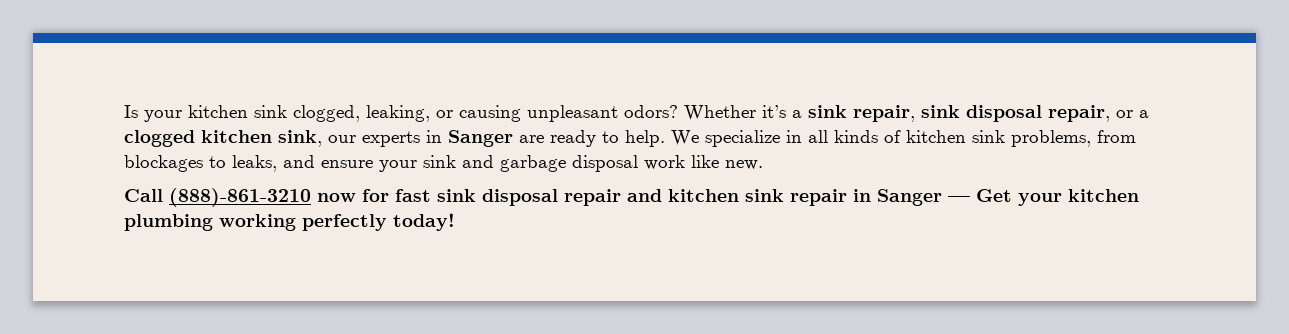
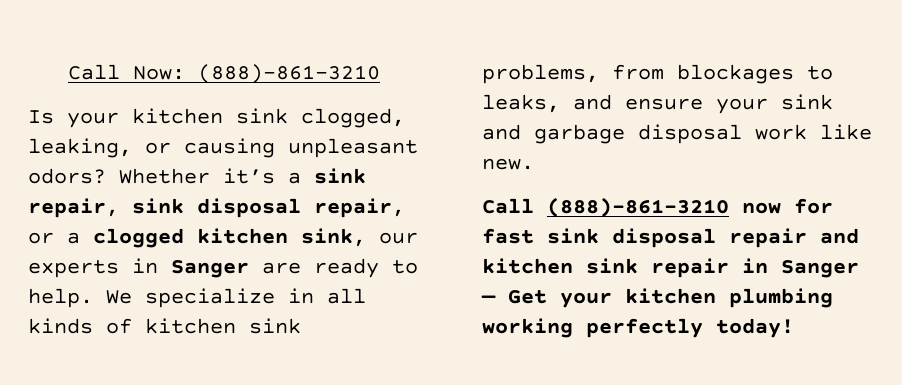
+ Call Now: (888)-861-3210

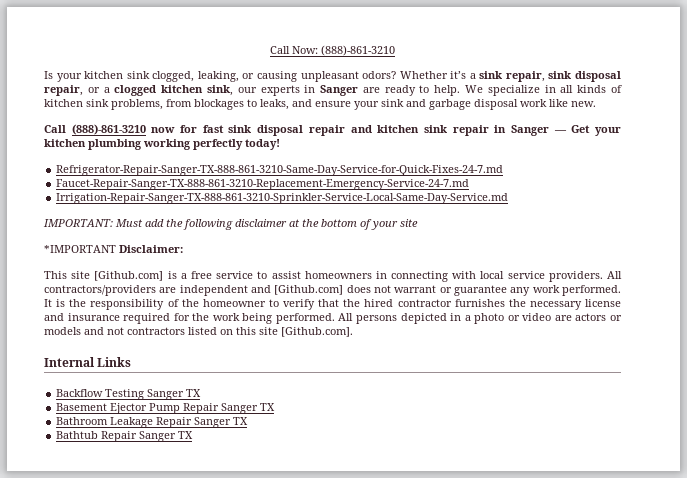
+ Refrigerator-Repair-Sanger-TX-888-861-3210-Same-Day-Service-for-Quick-Fixes-24-7.md
+ Faucet-Repair-Sanger-TX-888-861-3210-Replacement-Emergency-Service-24-7.md
+ Irrigation-Repair-Sanger-TX-888-861-3210-Sprinkler-Service-Local-Same-Day-Service.md
+ IMPORTANT: Must add the following disclaimer at the bottom of your site
+ *IMPORTANT Disclaimer:
+ This site [Github.com] is a free service to assist homeowners in connecting with local service providers. All contractors/providers are independent and [Github.com] does not warrant or guarantee any work performed. It is the responsibility of the homeowner to verify that the hired contractor furnishes the necessary license and insurance required for the work being performed. All persons depicted in a photo or video are actors or models and not contractors listed on this site [Github.com].
+ Internal Links
+ Backflow Testing Sanger TX
+ Basement Ejector Pump Repair Sanger TX
+ Bathroom Leakage Repair Sanger TX
+ Bathtub Repair Sanger TX

